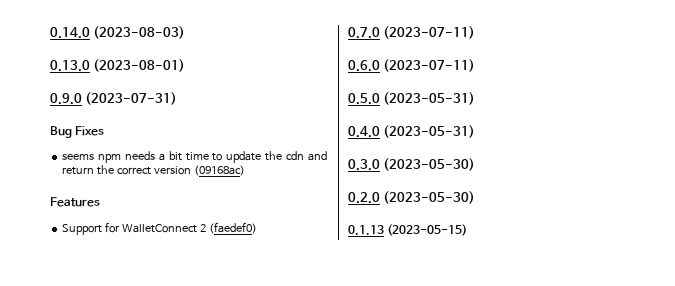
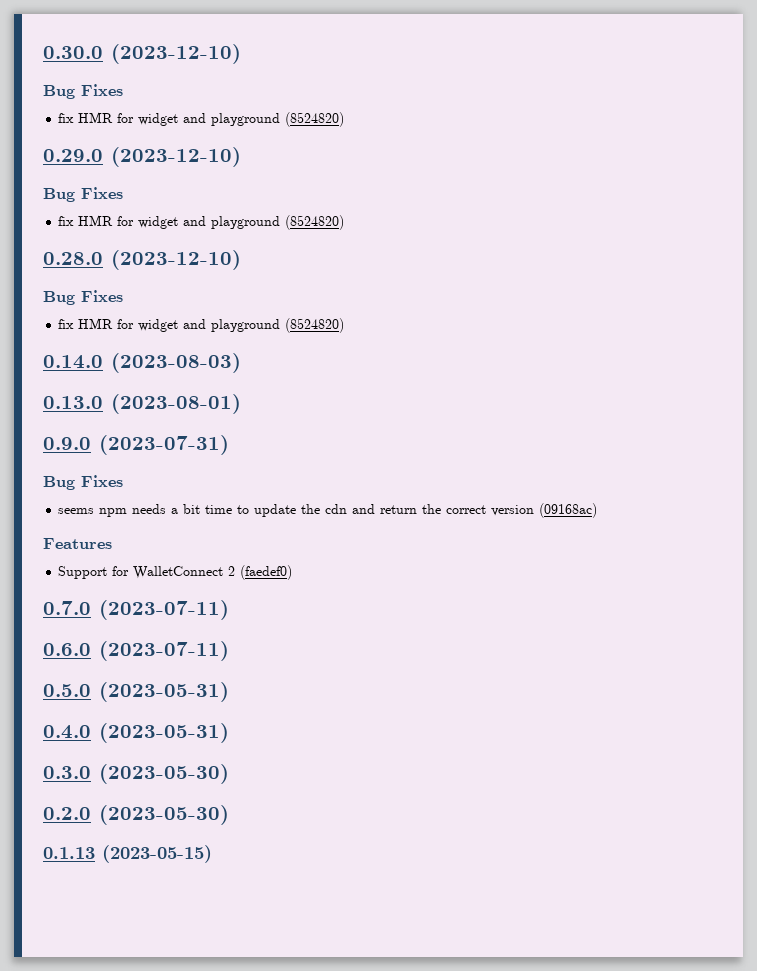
+ 0.30.0 (2023-12-10)
+ Bug Fixes
+ fix HMR for widget and playground (8524820)
+ 0.29.0 (2023-12-10)
+ Bug Fixes
+ fix HMR for widget and playground (8524820)
+ 0.28.0 (2023-12-10)
+ Bug Fixes
+ fix HMR for widget and playground (8524820)

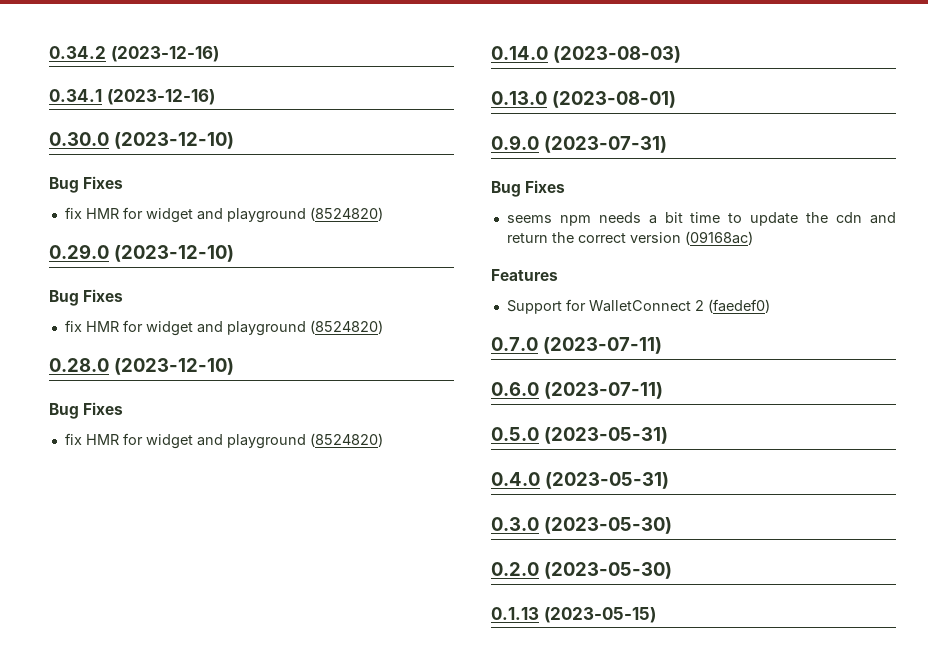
+ 0.34.2 (2023-12-16)
+ 0.34.1 (2023-12-16)

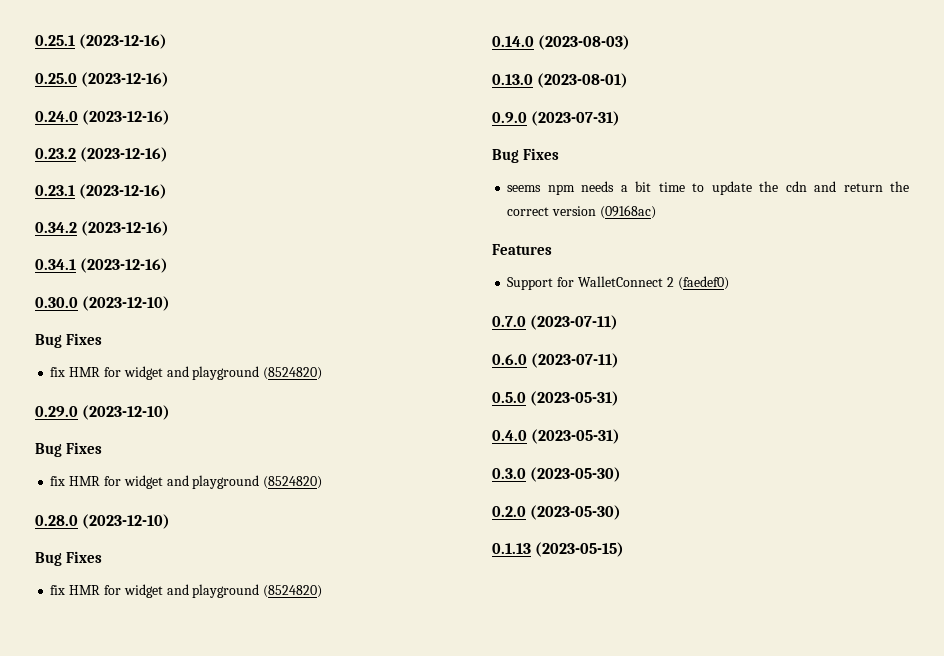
+ 0.25.1 (2023-12-16)
+ 0.25.0 (2023-12-16)
+ 0.24.0 (2023-12-16)
+ 0.23.2 (2023-12-16)
+ 0.23.1 (2023-12-16)

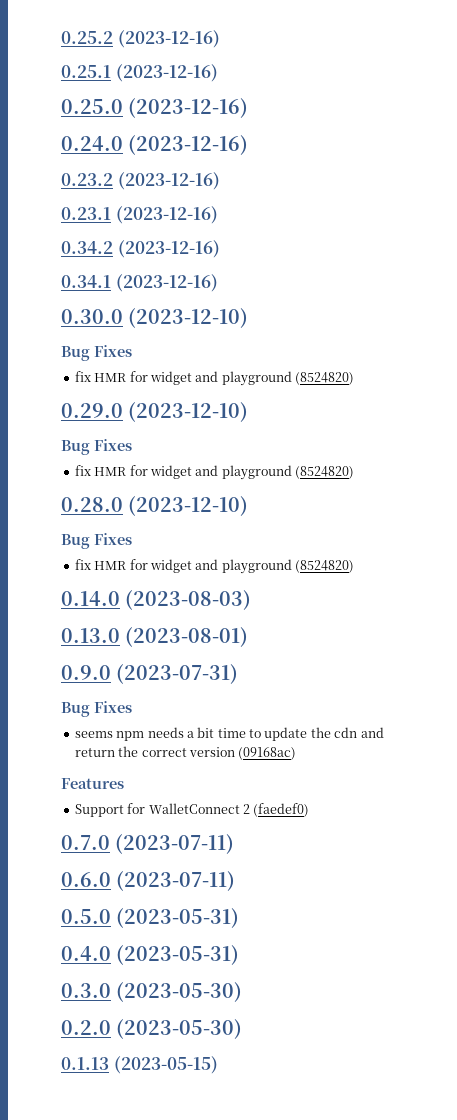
+ 0.25.2 (2023-12-16)

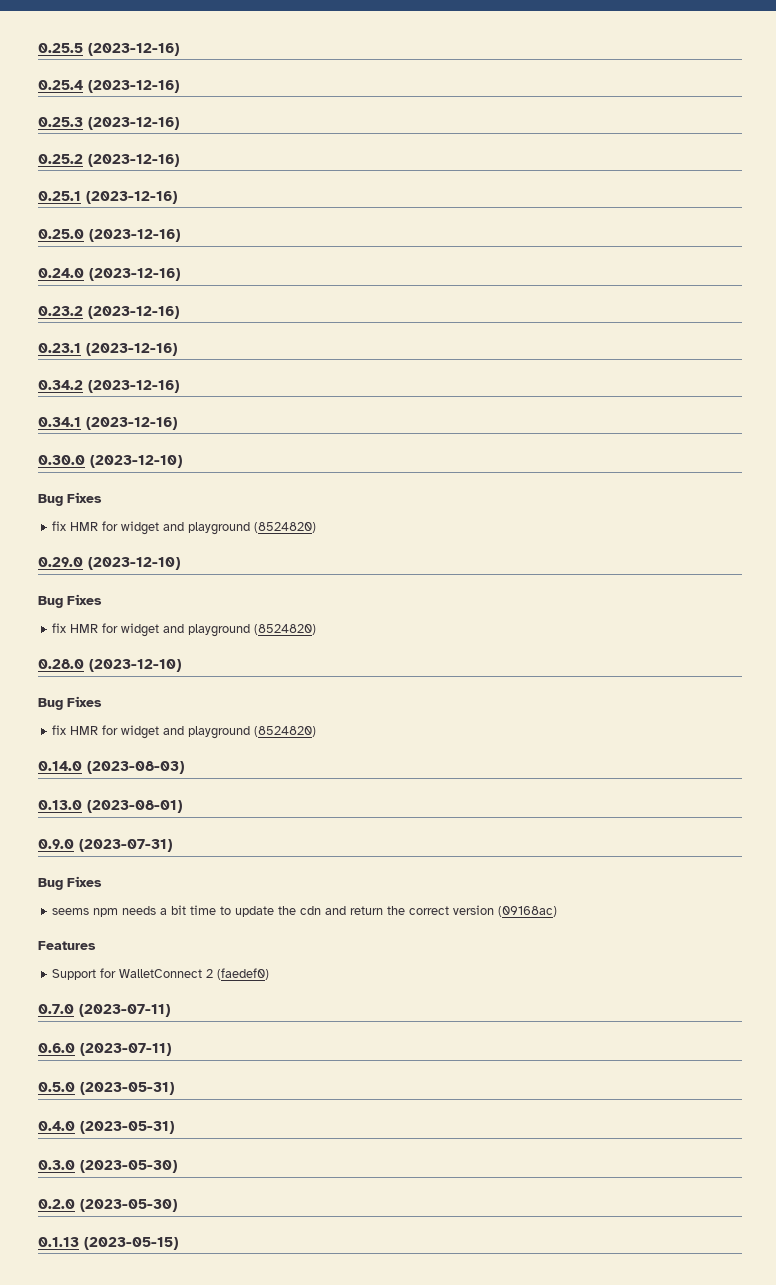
+ 0.25.5 (2023-12-16)
+ 0.25.4 (2023-12-16)
+ 0.25.3 (2023-12-16)

